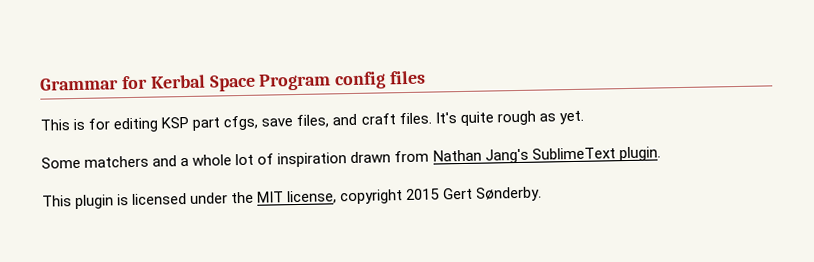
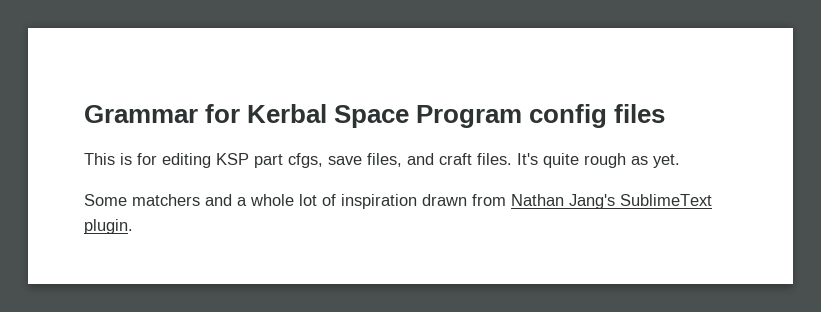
- This plugin is licensed under the MIT license, copyright 2015 Gert Sønderby.

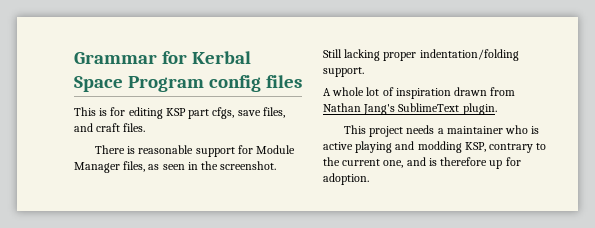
- This is for editing KSP part cfgs, save files, and craft files. It's quite rough as yet.
- Some matchers and a whole lot of inspiration drawn from Nathan Jang's SublimeText plugin.
+ This is for editing KSP part cfgs, save files, and craft files.
+ There is reasonable support for Module Manager files, as seen in the screenshot.
+ Still lacking proper indentation/folding support.
+ A whole lot of inspiration drawn from Nathan Jang's SublimeText plugin.
+ This project needs a maintainer who is active playing and modding KSP, contrary to the current one, and is therefore up for adoption.

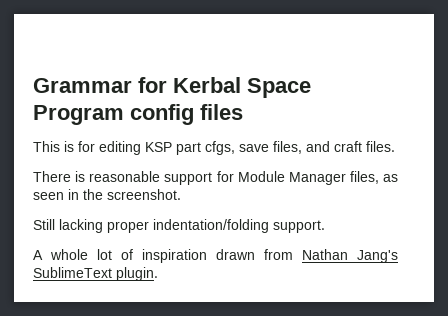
- This project needs a maintainer who is active playing and modding KSP, contrary to the current one, and is therefore up for adoption.

